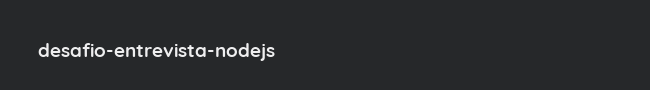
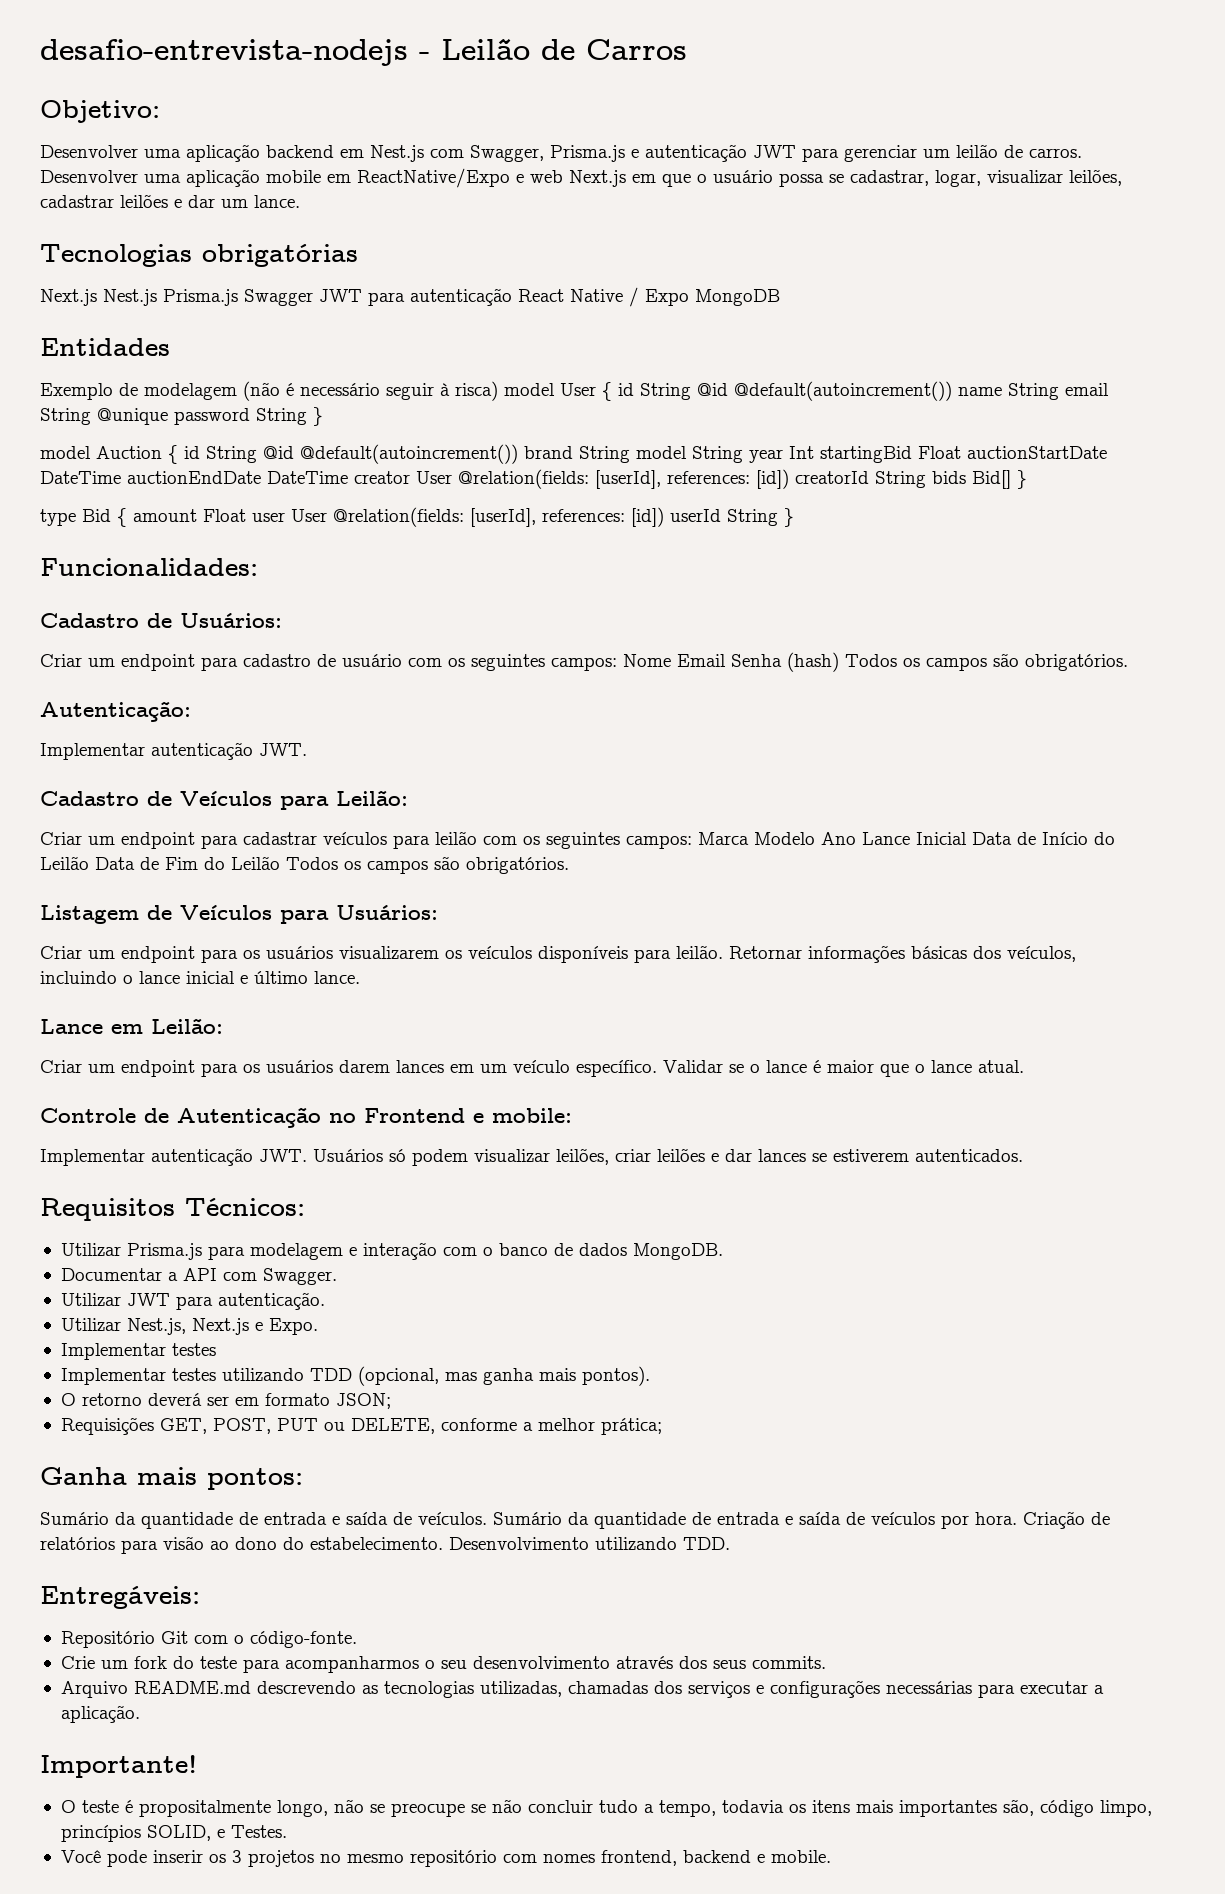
- desafio-entrevista-nodejs
+ desafio-entrevista-nodejs - Leilão de Carros
+ Objetivo:
+ Desenvolver uma aplicação backend em Nest.js com Swagger, Prisma.js e autenticação JWT para gerenciar um leilão de carros. Desenvolver uma aplicação mobile em ReactNative/Expo e web Next.js em que o usuário possa se cadastrar, logar, visualizar leilões, cadastrar leilões e dar um lance.
+ Tecnologias obrigatórias
+ Next.js Nest.js Prisma.js Swagger JWT para autenticação React Native / Expo MongoDB
+ Entidades
+ Exemplo de modelagem (não é necessário seguir à risca) model User { id String @id @default(autoincrement()) name String email String @unique password String }
+ model Auction { id String @id @default(autoincrement()) brand String model String year Int startingBid Float auctionStartDate DateTime auctionEndDate DateTime creator User @relation(fields: [userId], references: [id]) creatorId String bids Bid[] }
+ type Bid { amount Float user User @relation(fields: [userId], references: [id]) userId String }
+ Funcionalidades:
+ Cadastro de Usuários:
+ Criar um endpoint para cadastro de usuário com os seguintes campos: Nome Email Senha (hash) Todos os campos são obrigatórios.
+ Autenticação:
+ Implementar autenticação JWT.
+ Cadastro de Veículos para Leilão:
+ Criar um endpoint para cadastrar veículos para leilão com os seguintes campos: Marca Modelo Ano Lance Inicial Data de Início do Leilão Data de Fim do Leilão Todos os campos são obrigatórios.
+ Listagem de Veículos para Usuários:
+ Criar um endpoint para os usuários visualizarem os veículos disponíveis para leilão. Retornar informações básicas dos veículos, incluindo o lance inicial e último lance.
+ Lance em Leilão:
+ Criar um endpoint para os usuários darem lances em um veículo específico. Validar se o lance é maior que o lance atual.
+ Controle de Autenticação no Frontend e mobile:
+ Implementar autenticação JWT. Usuários só podem visualizar leilões, criar leilões e dar lances se estiverem autenticados.
+ Requisitos Técnicos:
+ Utilizar Prisma.js para modelagem e interação com o banco de dados MongoDB.
+ Documentar a API com Swagger.
+ Utilizar JWT para autenticação.
+ Utilizar Nest.js, Next.js e Expo.
+ Implementar testes
+ Implementar testes utilizando TDD (opcional, mas ganha mais pontos).
+ O retorno deverá ser em formato JSON;
+ Requisições GET, POST, PUT ou DELETE, conforme a melhor prática;
+ Ganha mais pontos:
+ Sumário da quantidade de entrada e saída de veículos. Sumário da quantidade de entrada e saída de veículos por hora. Criação de relatórios para visão ao dono do estabelecimento. Desenvolvimento utilizando TDD.
+ Entregáveis:
+ Repositório Git com o código-fonte.
+ Crie um fork do teste para acompanharmos o seu desenvolvimento através dos seus commits.
+ Arquivo README.md descrevendo as tecnologias utilizadas, chamadas dos serviços e configurações necessárias para executar a aplicação.
+ Importante!
+ O teste é propositalmente longo, não se preocupe se não concluir tudo a tempo, todavia os itens mais importantes são, código limpo, princípios SOLID, e Testes.
+ Você pode inserir os 3 projetos no mesmo repositório com nomes frontend, backend e mobile.

